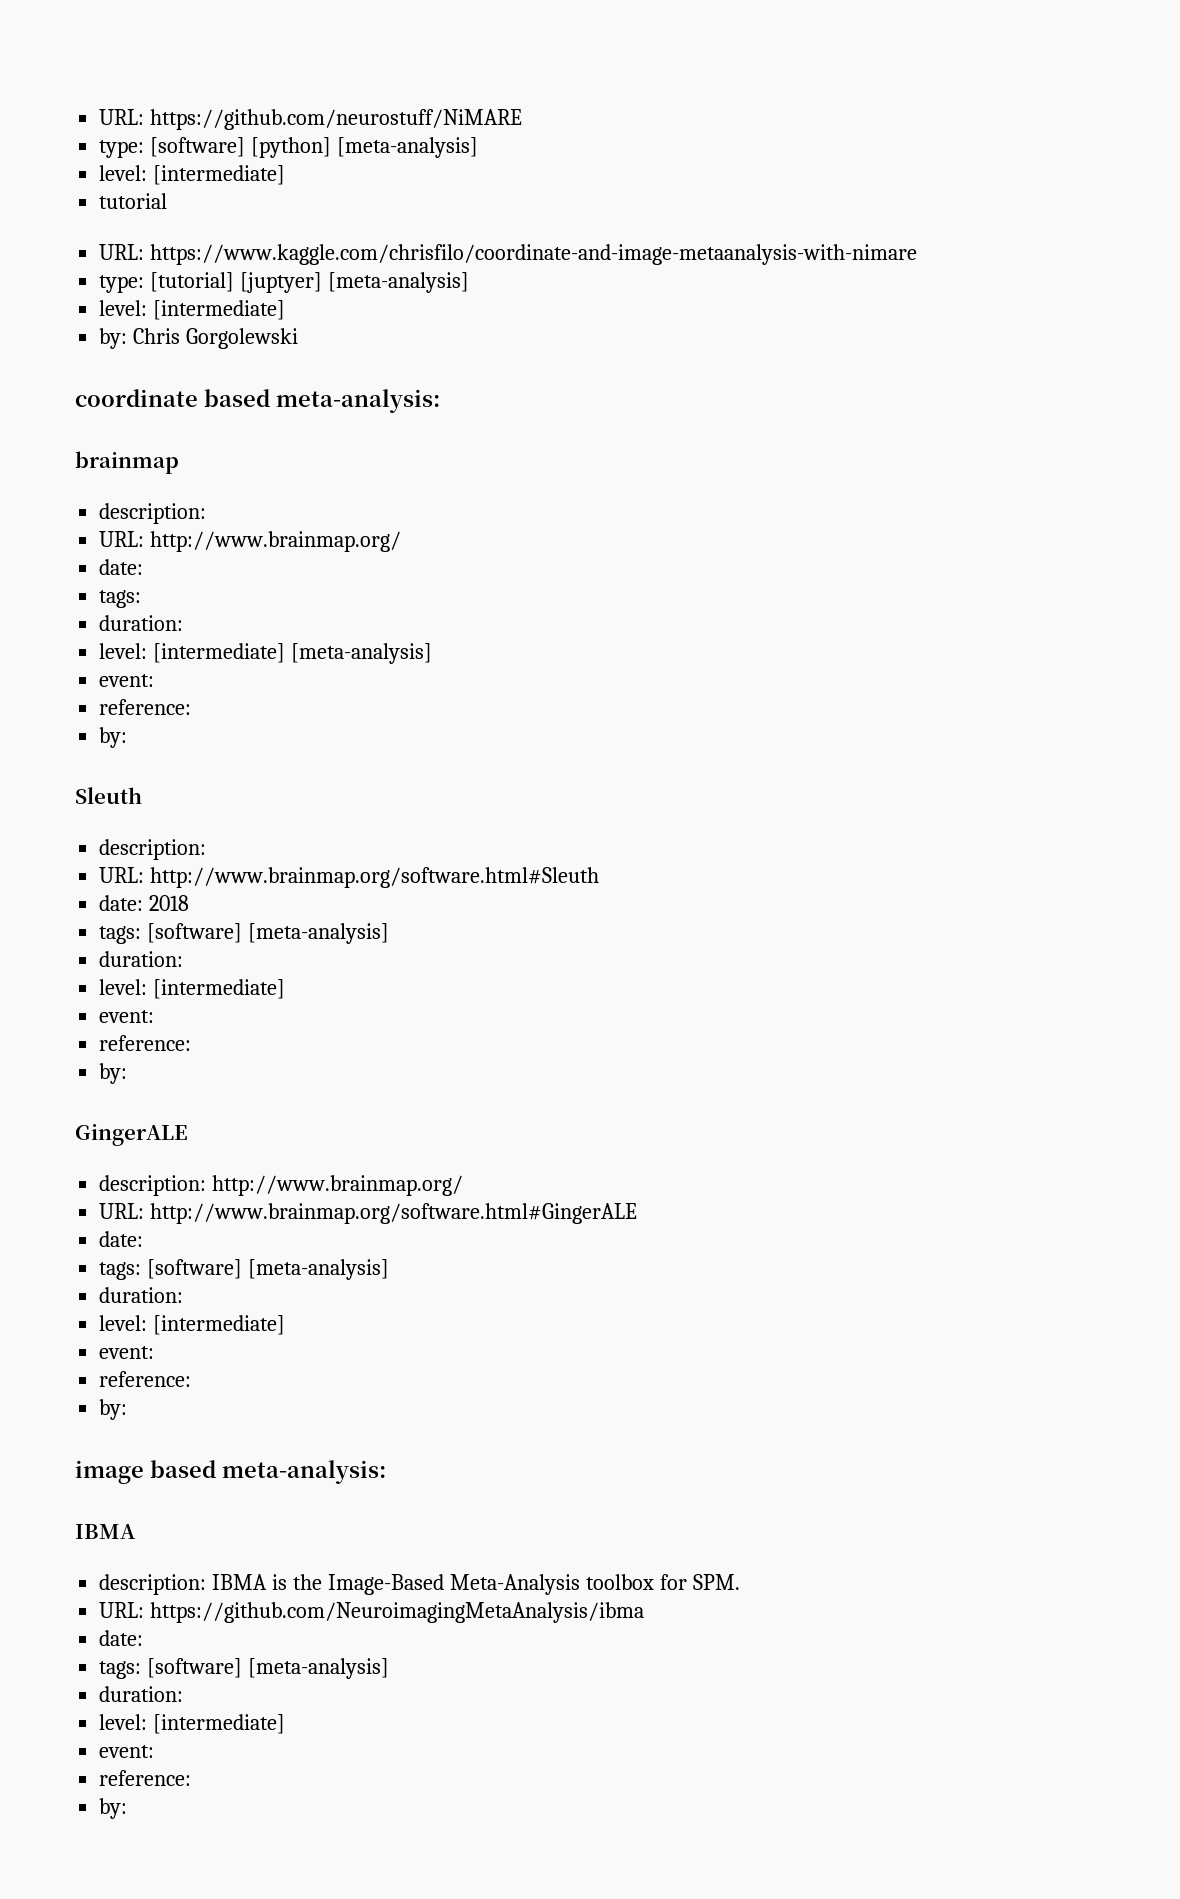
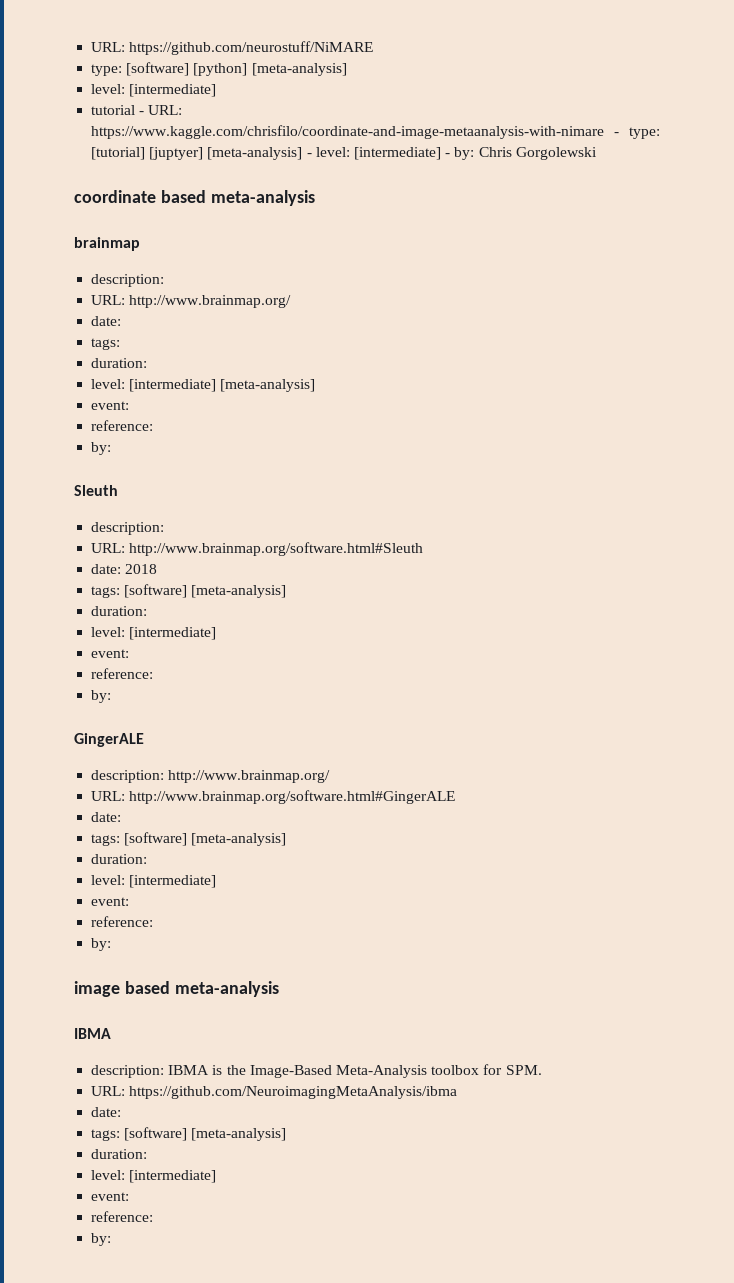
- tutorial
- URL: https://www.kaggle.com/chrisfilo/coordinate-and-image-metaanalysis-with-nimare
- type: [tutorial] [juptyer] [meta-analysis]
- level: [intermediate]
- by: Chris Gorgolewski
+ tutorial - URL: https://www.kaggle.com/chrisfilo/coordinate-and-image-metaanalysis-with-nimare - type: [tutorial] [juptyer] [meta-analysis] - level: [intermediate] - by: Chris Gorgolewski
- coordinate based meta-analysis:
+ coordinate based meta-analysis
- image based meta-analysis:
+ image based meta-analysis

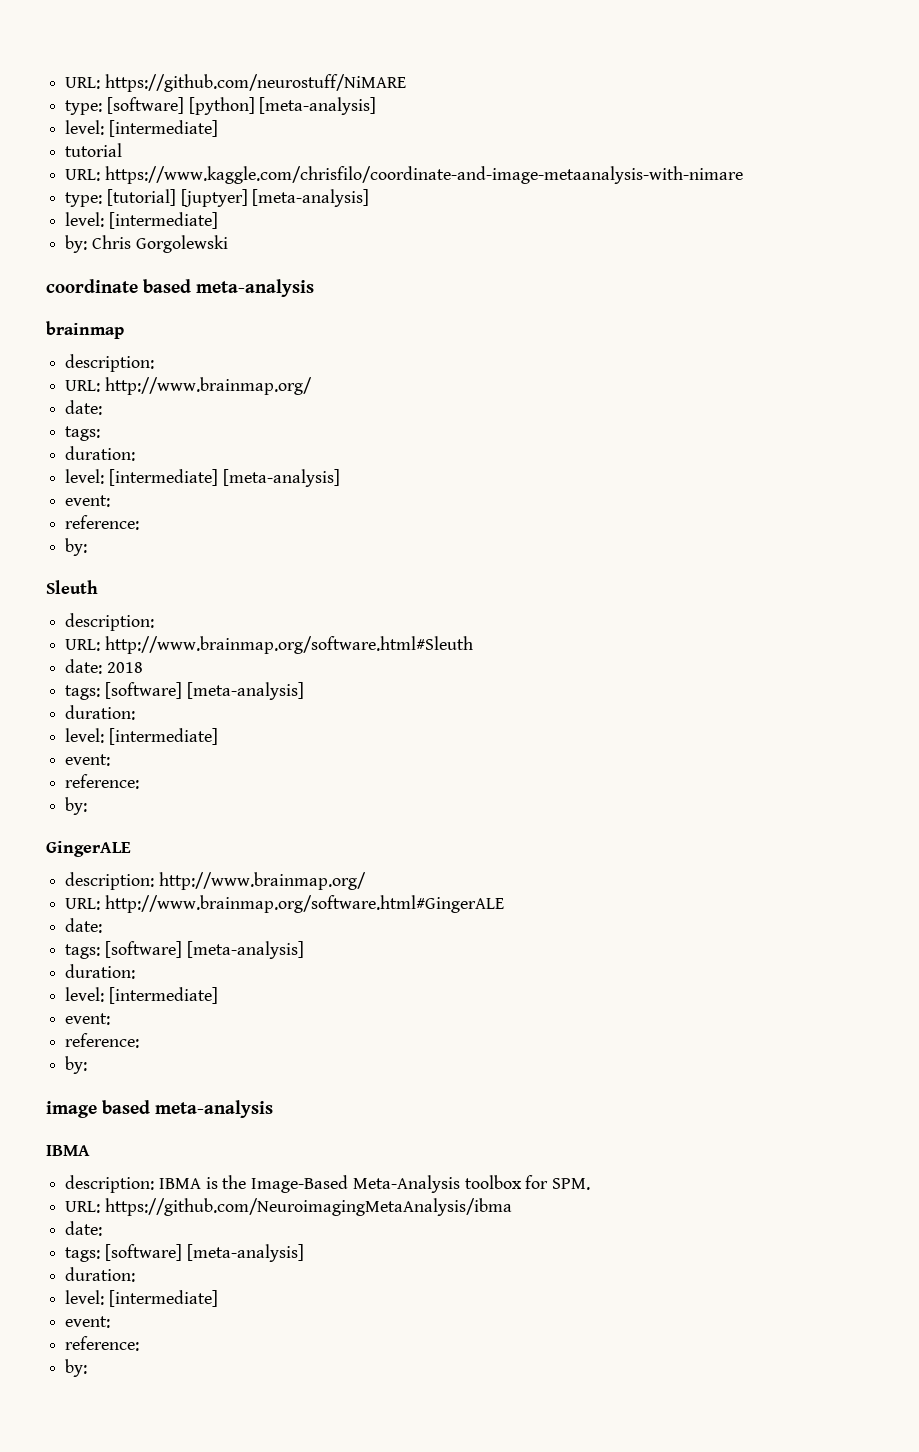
- tutorial - URL: https://www.kaggle.com/chrisfilo/coordinate-and-image-metaanalysis-with-nimare - type: [tutorial] [juptyer] [meta-analysis] - level: [intermediate] - by: Chris Gorgolewski
+ tutorial
+ URL: https://www.kaggle.com/chrisfilo/coordinate-and-image-metaanalysis-with-nimare
+ type: [tutorial] [juptyer] [meta-analysis]
+ level: [intermediate]
+ by: Chris Gorgolewski

